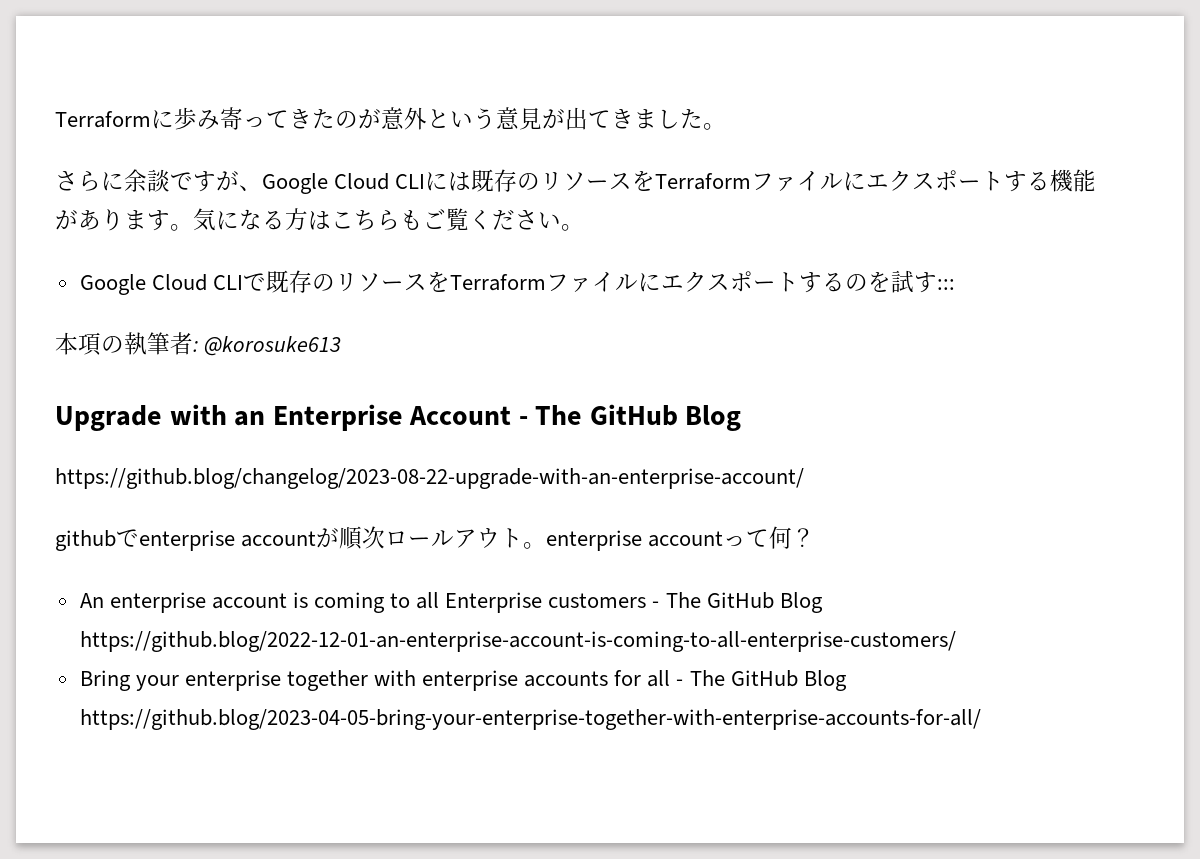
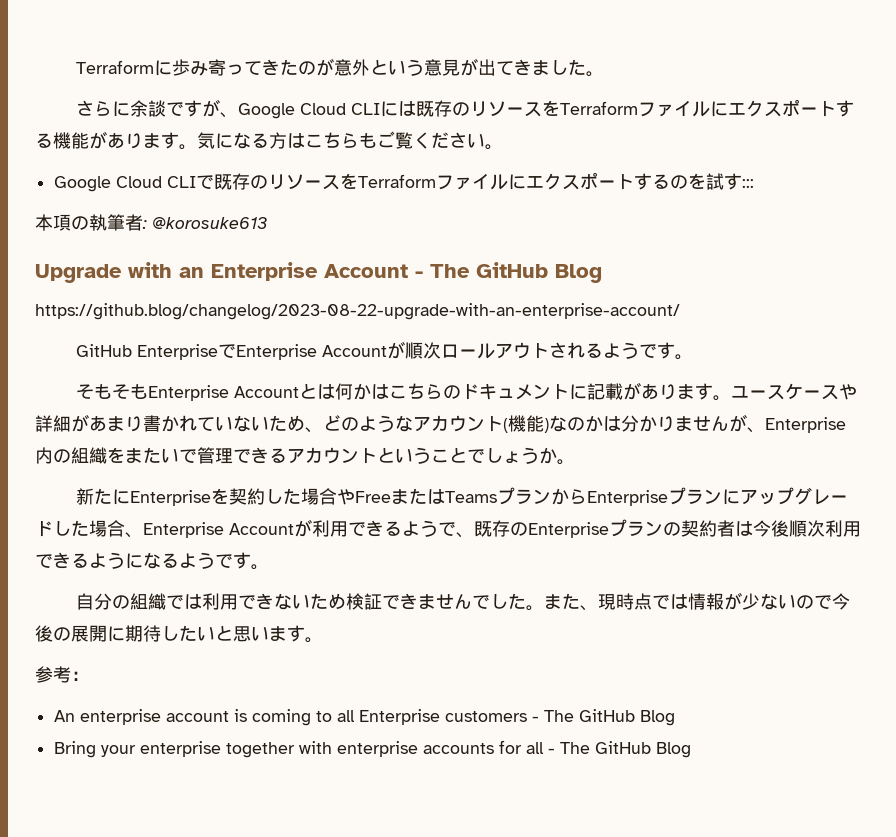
- githubでenterprise accountが順次ロールアウト。enterprise accountって何？
+ GitHub EnterpriseでEnterprise Accountが順次ロールアウトされるようです。
+ そもそもEnterprise Accountとは何かはこちらのドキュメントに記載があります。ユースケースや詳細があまり書かれていないため、どのようなアカウント(機能)なのかは分かりませんが、Enterprise内の組織をまたいで管理できるアカウントということでしょうか。
+ 新たにEnterpriseを契約した場合やFreeまたはTeamsプランからEnterpriseプランにアップグレードした場合、Enterprise Accountが利用できるようで、既存のEnterpriseプランの契約者は今後順次利用できるようになるようです。
+ 自分の組織では利用できないため検証できませんでした。また、現時点では情報が少ないので今後の展開に期待したいと思います。
+ 参考：
- An enterprise account is coming to all Enterprise customers - The GitHub Blog https://github.blog/2022-12-01-an-enterprise-account-is-coming-to-all-enterprise-customers/
+ An enterprise account is coming to all Enterprise customers - The GitHub Blog
- Bring your enterprise together with enterprise accounts for all - The GitHub Blog https://github.blog/2023-04-05-bring-your-enterprise-together-with-enterprise-accounts-for-all/
+ Bring your enterprise together with enterprise accounts for all - The GitHub Blog

